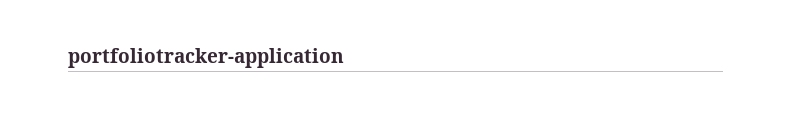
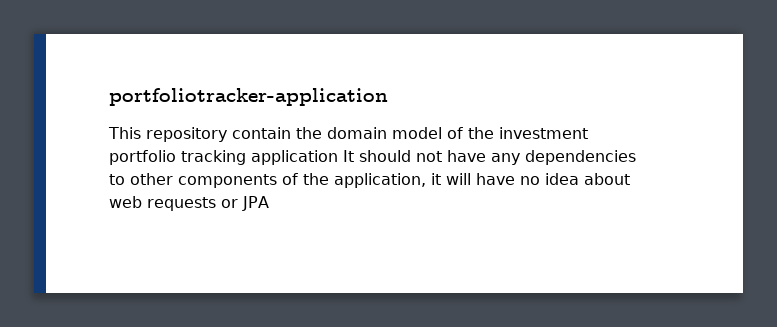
+ This repository contain the domain model of the investment portfolio tracking application It should not have any dependencies to other components of the application, it will have no idea about web requests or JPA

